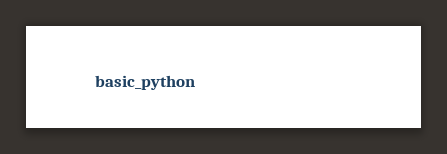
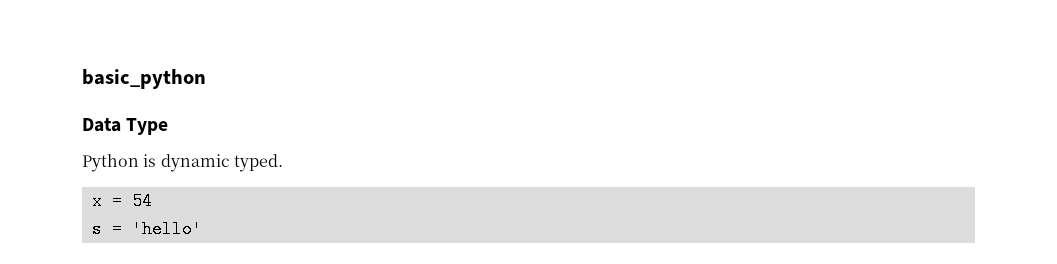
+ Data Type
+ Python is dynamic typed.
+ x = 54
+ s = 'hello'

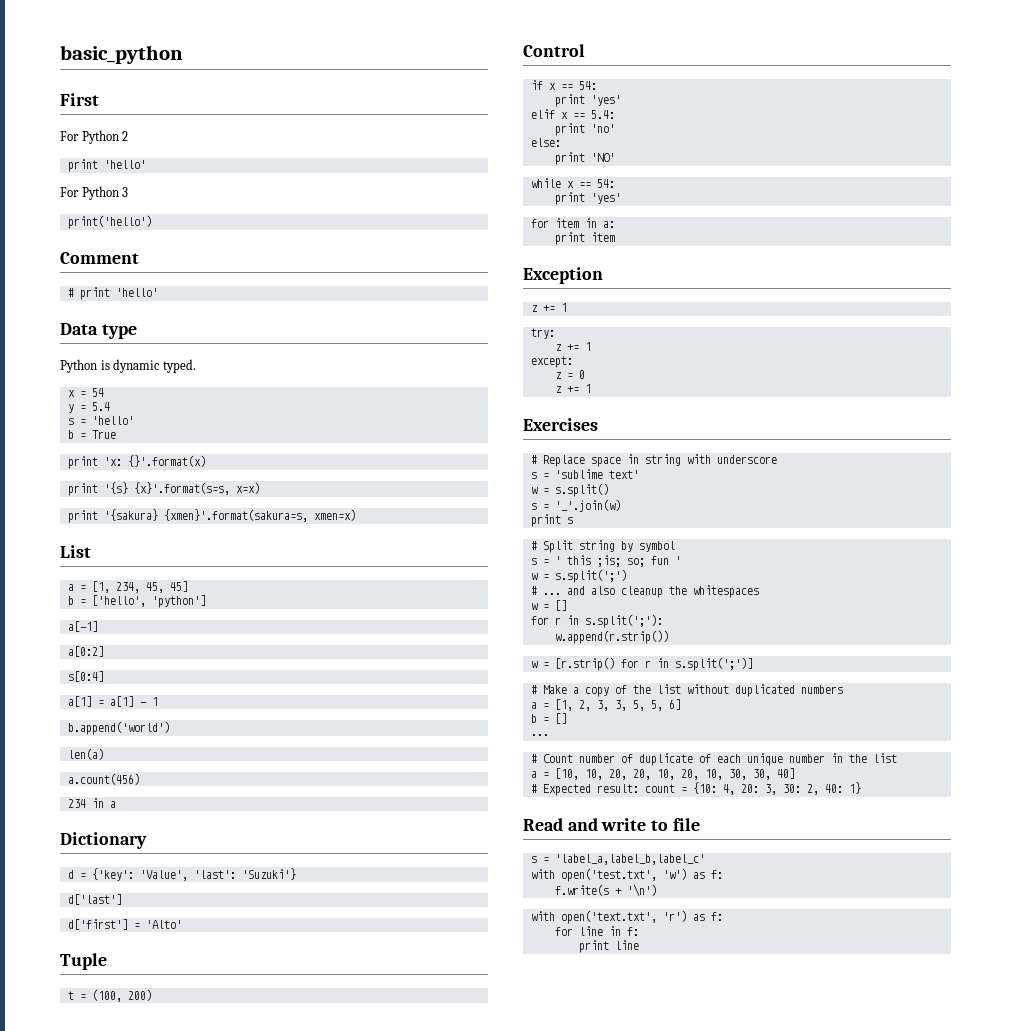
+ First
+ For Python 2
+ print 'hello'
+ For Python 3
+ print('hello')
+ Comment
+ # print 'hello'
- Data Type
+ Data type
+ y = 5.4
+ b = True
+ print 'x: {}'.format(x)
+ print '{s} {x}'.format(s=s, x=x)
+ print '{sakura} {xmen}'.format(sakura=s, xmen=x)
+ List
+ a = [1, 234, 45, 45]
+ b = ['hello', 'python']
+ a[-1]
+ a[0:2]
+ s[0:4]
+ a[1] = a[1] - 1
+ b.append('world')
+ len(a)
+ a.count(456)
+ 234 in a
+ Dictionary
+ d = {'key': 'Value', 'last': 'Suzuki'}
+ d['last']
+ d['first'] = 'Alto'
+ Tuple
+ t = (100, 200)
+ Control
+ if x == 54:
+ print 'yes'
+ elif x == 5.4:
+ print 'no'
+ else:
+ print 'NO'
+ while x == 54:
+ print 'yes'
+ for item in a:
+ print item
+ Exception
+ z += 1
+ try:
+ z += 1
+ except:
+ z = 0
+ z += 1
+ Exercises
+ # Replace space in string with underscore
+ s = 'sublime text'
+ w = s.split()
+ s = '_'.join(w)
+ print s
+ # Split string by symbol
+ s = ' this ;is; so; fun '
+ w = s.split(';')
+ # ... and also cleanup the whitespaces
+ w = []
+ for r in s.split(';'):
+ w.append(r.strip())
+ w = [r.strip() for r in s.split(';')]
+ # Make a copy of the list without duplicated numbers
+ a = [1, 2, 3, 3, 5, 5, 6]
+ b = []
+ ...
+ # Count number of duplicate of each unique number in the list
+ a = [10, 10, 20, 20, 10, 20, 10, 30, 30, 40]
+ # Expected result: count = {10: 4, 20: 3, 30: 2, 40: 1}
+ Read and write to file
+ s = 'label_a,label_b,label_c'
+ with open('test.txt', 'w') as f:
+ f.write(s + '\n')
+ with open('text.txt', 'r') as f:
+ for line in f:
+ print line

